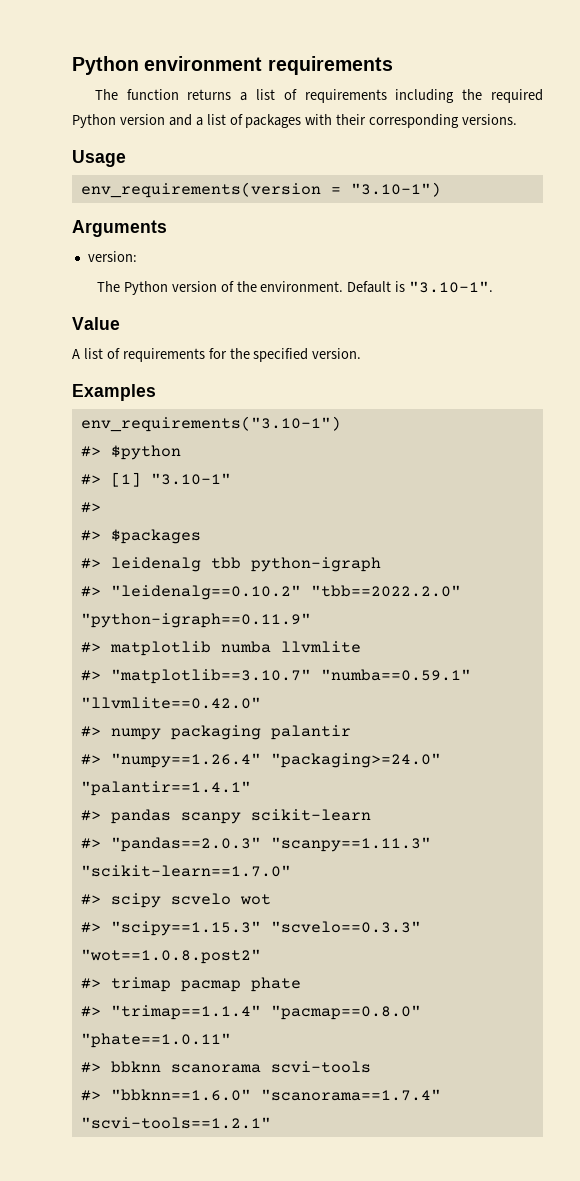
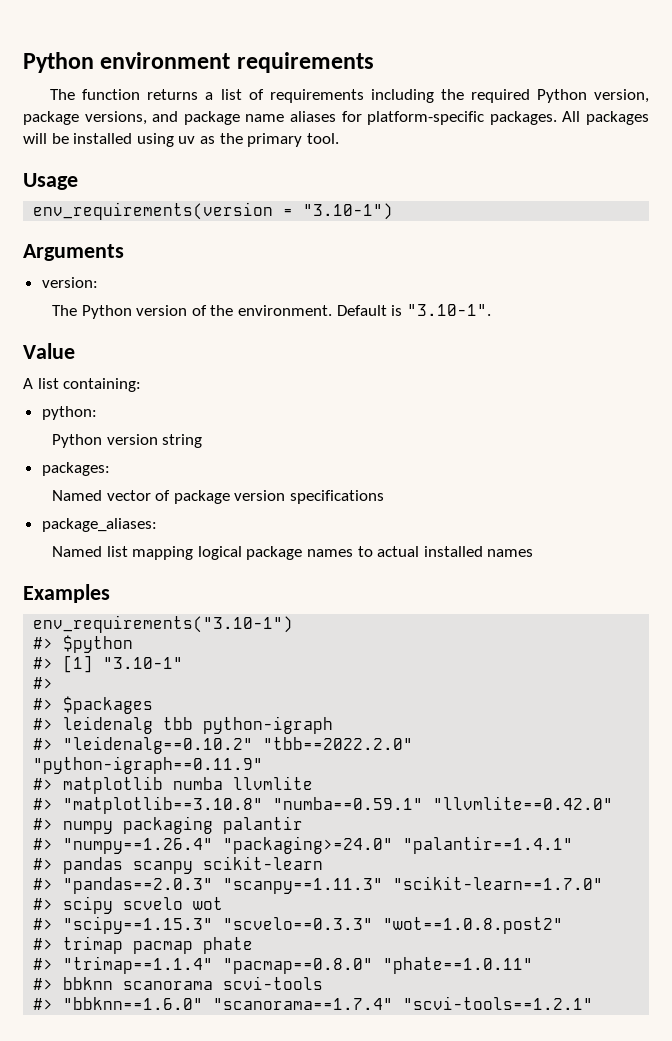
- The function returns a list of requirements including the required Python version and a list of packages with their corresponding versions.
+ The function returns a list of requirements including the required Python version, package versions, and package name aliases for platform-specific packages. All packages will be installed using uv as the primary tool.
- A list of requirements for the specified version.
+ A list containing:
+ python:
+ Python version string
+ packages:
+ Named vector of package version specifications
+ package_aliases:
+ Named list mapping logical package names to actual installed names
- #> "matplotlib==3.10.7" "numba==0.59.1" "llvmlite==0.42.0"
+ #> "matplotlib==3.10.8" "numba==0.59.1" "llvmlite==0.42.0"

